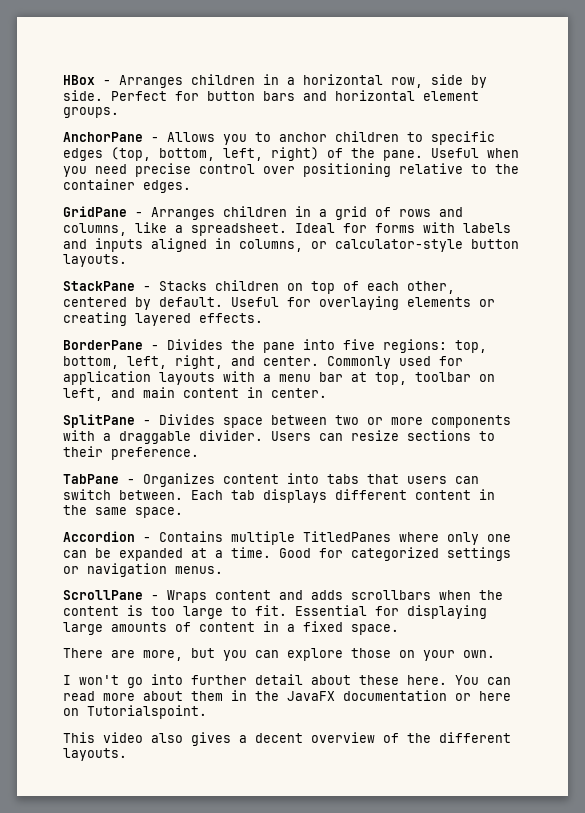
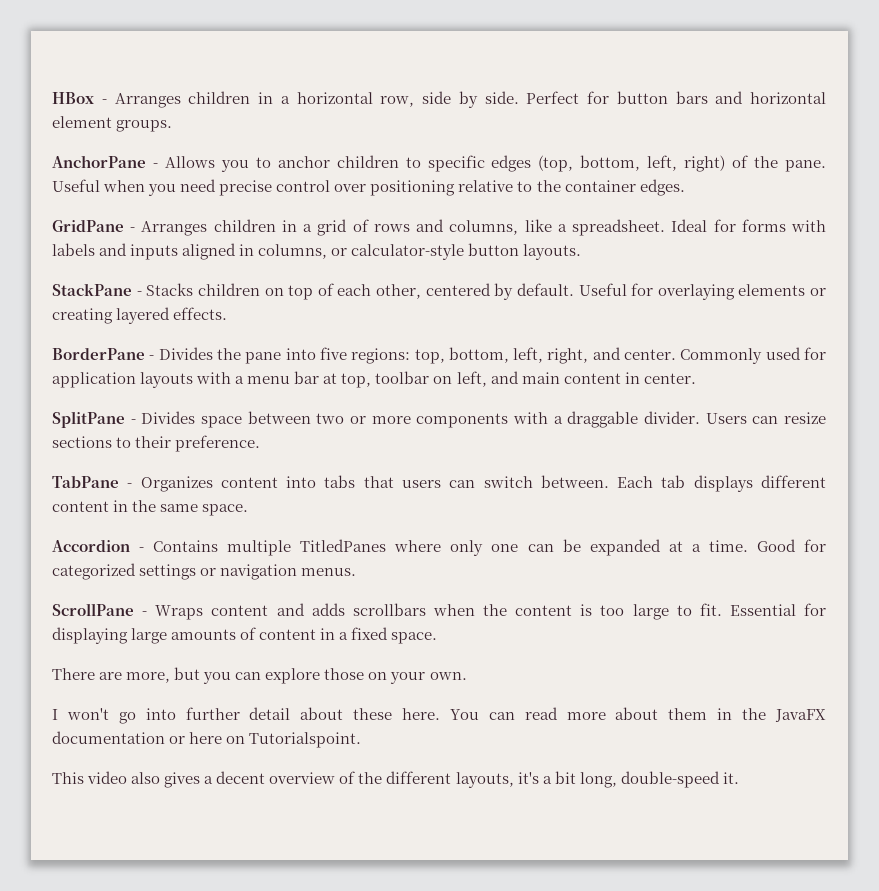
- This video also gives a decent overview of the different layouts.
+ This video also gives a decent overview of the different layouts, it's a bit long, double-speed it.

